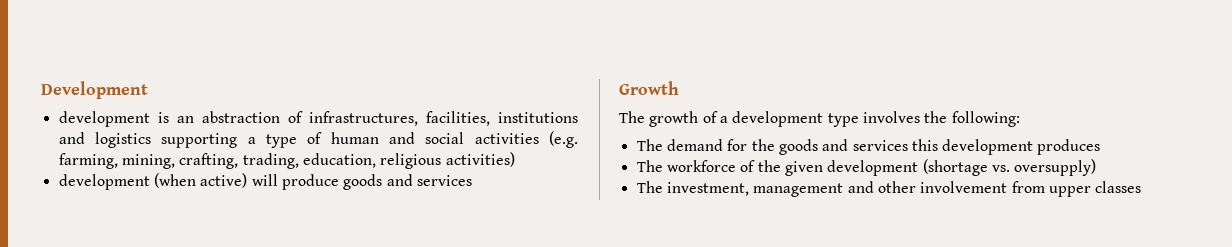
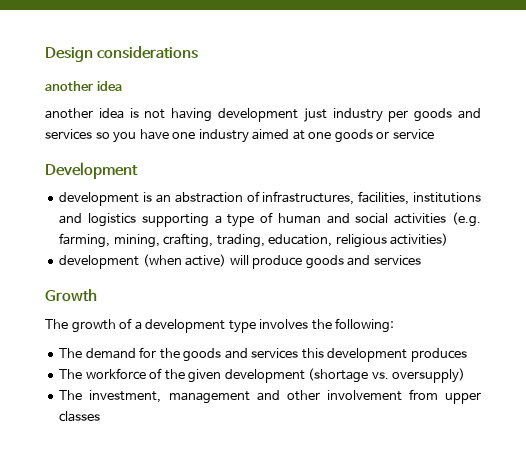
+ Design considerations
+ another idea
+ another idea is not having development just industry per goods and services so you have one industry aimed at one goods or service

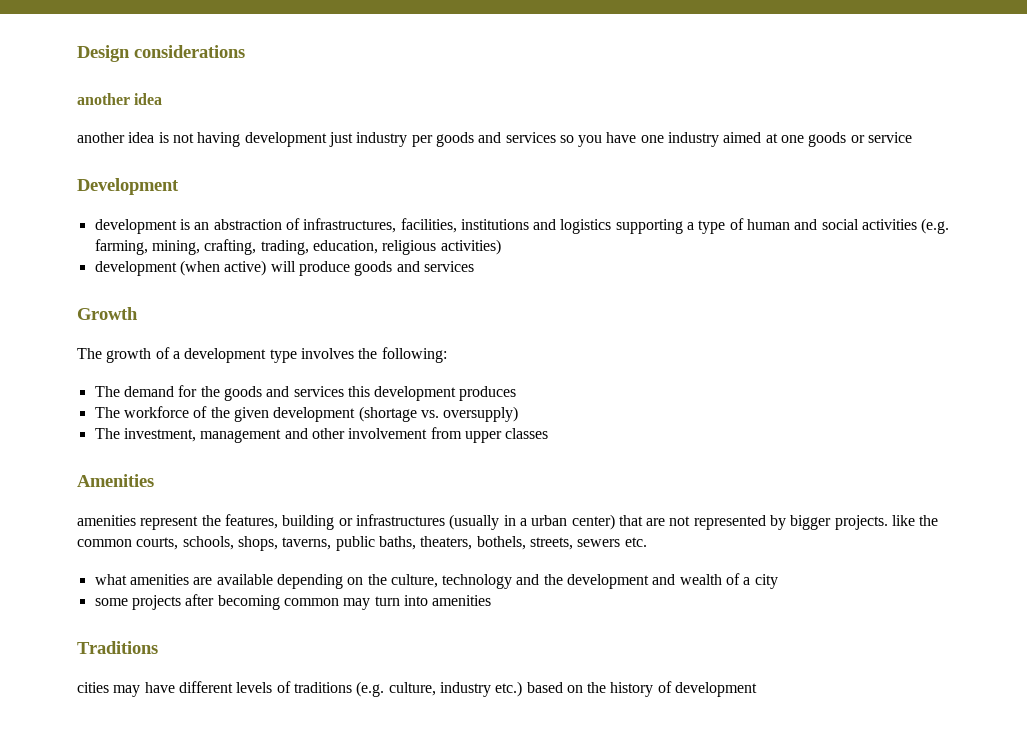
+ Amenities
+ amenities represent the features, building or infrastructures (usually in a urban center) that are not represented by bigger projects. like the common courts, schools, shops, taverns, public baths, theaters, bothels, streets, sewers etc.
+ what amenities are available depending on the culture, technology and the development and wealth of a city
+ some projects after becoming common may turn into amenities
+ Traditions
+ cities may have different levels of traditions (e.g. culture, industry etc.) based on the history of development

